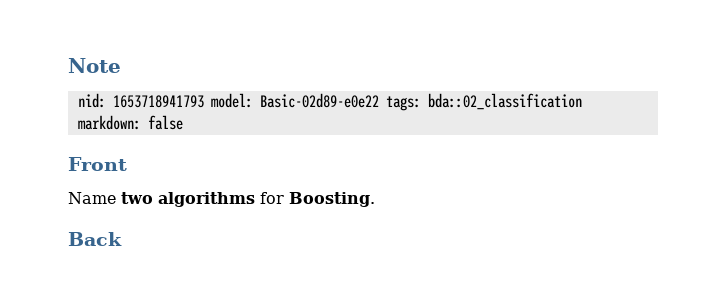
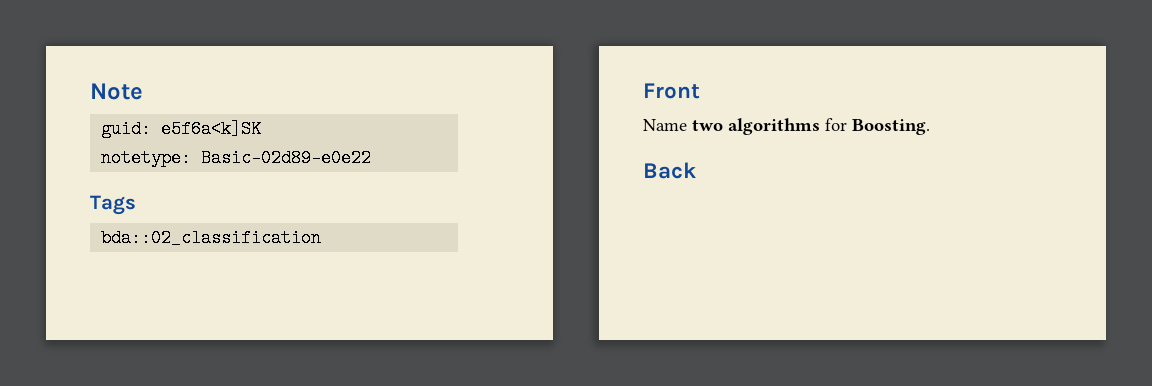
- nid: 1653718941793 model: Basic-02d89-e0e22 tags: bda::02_classification markdown: false
+ guid: e5f6a<k]SK
+ notetype: Basic-02d89-e0e22
+ Tags
+ bda::02_classification

